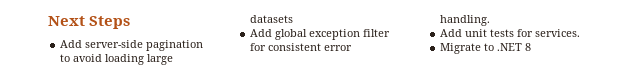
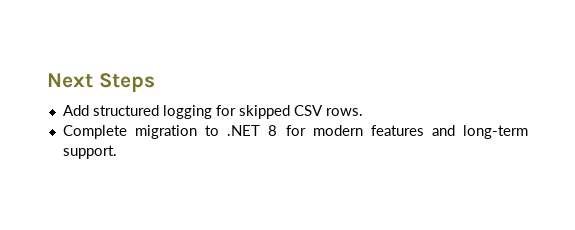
- Add server-side pagination to avoid loading large datasets
- Add global exception filter for consistent error handling.
- Add unit tests for services.
- Migrate to .NET 8
+ Add structured logging for skipped CSV rows.
+ Complete migration to .NET 8 for modern features and long-term support.

